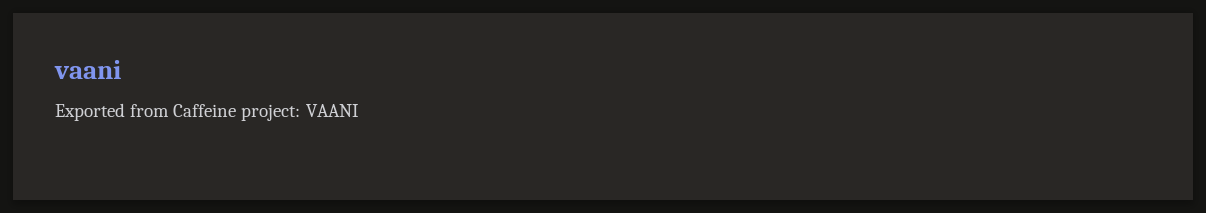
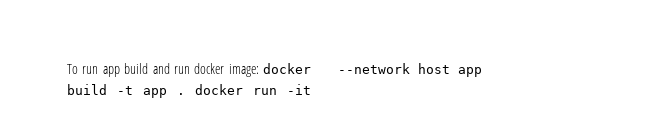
- vaani
- Exported from Caffeine project: VAANI
+ To run app build and run docker image: docker build -t app . docker run -it --network host app

